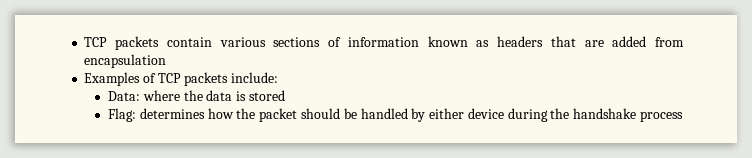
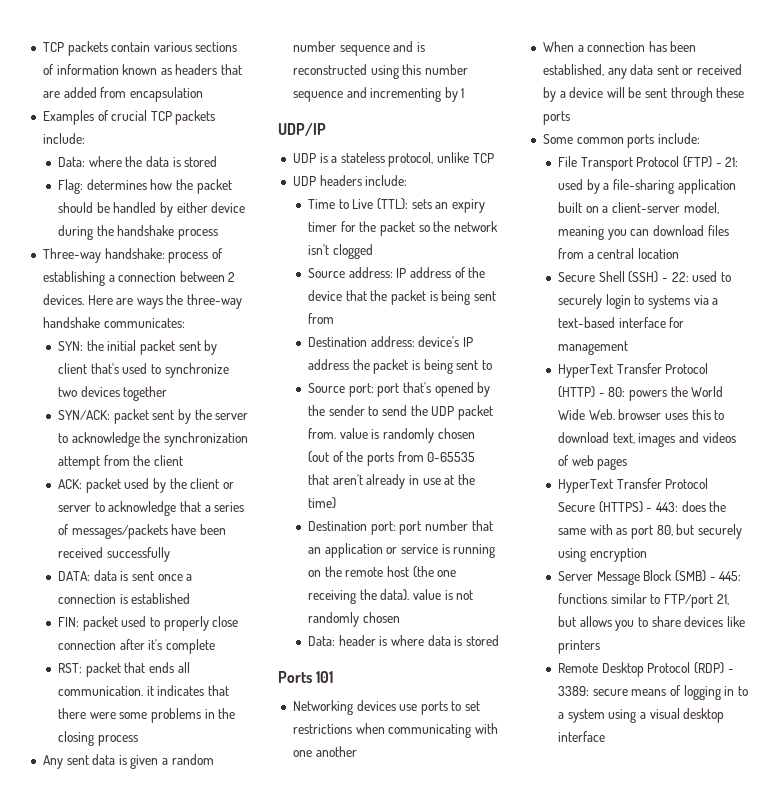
- Examples of TCP packets include:
+ Examples of crucial TCP packets include:
+ Three-way handshake: process of establishing a connection between 2 devices. Here are ways the three-way handshake communicates:
+ SYN: the initial packet sent by client that's used to synchronize two devices together
+ SYN/ACK: packet sent by the server to acknowledge the synchronization attempt from the client
+ ACK: packet used by the client or server to acknowledge that a series of messages/packets have been received successfully
+ DATA: data is sent once a connection is established
+ FIN: packet used to properly close connection after it's complete
+ RST: packet that ends all communication. it indicates that there were some problems in the closing process
+ Any sent data is given a random number sequence and is reconstructed using this number sequence and incrementing by 1
+ UDP/IP
+ UDP is a stateless protocol, unlike TCP
+ UDP headers include:
+ Time to Live (TTL): sets an expiry timer for the packet so the network isn't clogged
+ Source address: IP address of the device that the packet is being sent from
+ Destination address: device's IP address the packet is being sent to
+ Source port: port that's opened by the sender to send the UDP packet from. value is randomly chosen (out of the ports from 0-65535 that aren't already in use at the time)
+ Destination port: port number that an application or service is running on the remote host (the one receiving the data). value is not randomly chosen
+ Data: header is where data is stored
+ Ports 101
+ Networking devices use ports to set restrictions when communicating with one another
+ When a connection has been established, any data sent or received by a device will be sent through these ports
+ Some common ports include:
+ File Transport Protocol (FTP) - 21: used by a file-sharing application built on a client-server model, meaning you can download files from a central location
+ Secure Shell (SSH) - 22: used to securely login to systems via a text-based interface for management
+ HyperText Transfer Protocol (HTTP) - 80: powers the World Wide Web. browser uses this to download text, images and videos of web pages
+ HyperText Transfer Protocol Secure (HTTPS) - 443: does the same with as port 80, but securely using encryption
+ Server Message Block (SMB) - 445: functions similar to FTP/port 21, but allows you to share devices like printers
+ Remote Desktop Protocol (RDP) - 3389: secure means of logging in to a system using a visual desktop interface

